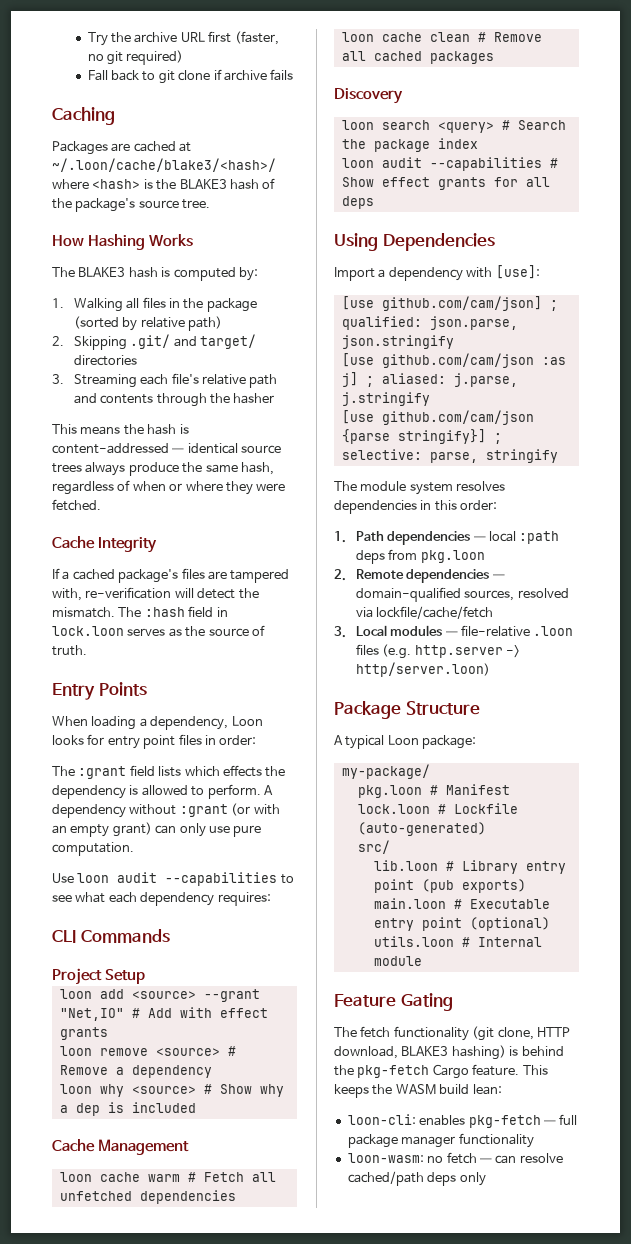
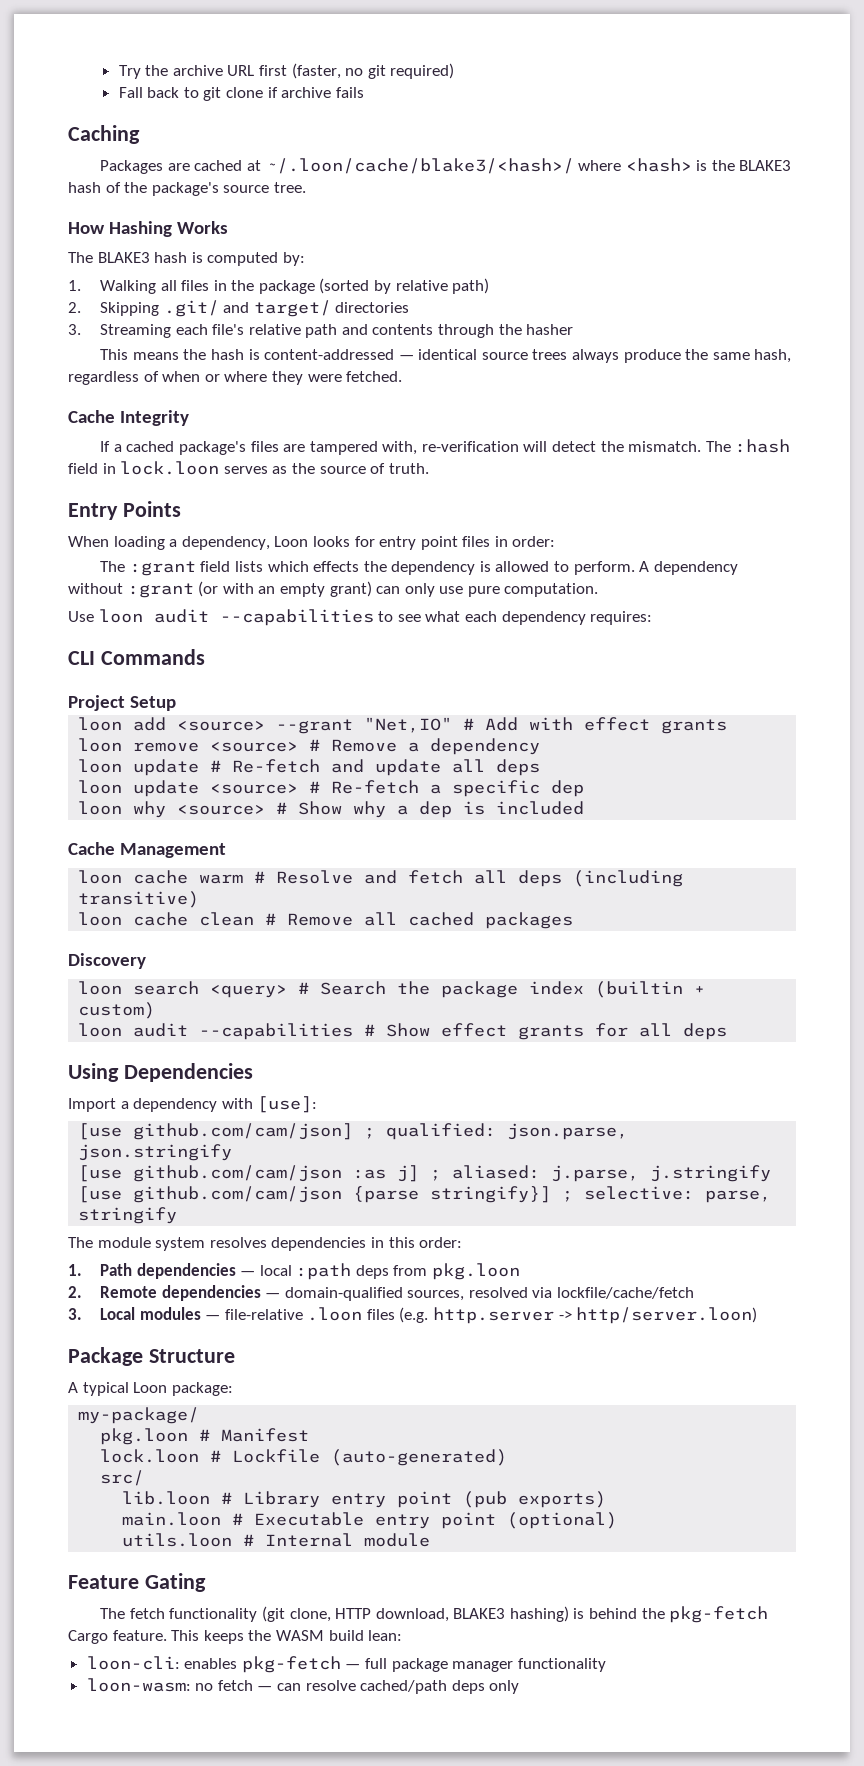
+ loon update # Re-fetch and update all deps
+ loon update <source> # Re-fetch a specific dep
- loon cache warm # Fetch all unfetched dependencies
+ loon cache warm # Resolve and fetch all deps (including transitive)
- loon search <query> # Search the package index
+ loon search <query> # Search the package index (builtin + custom)

